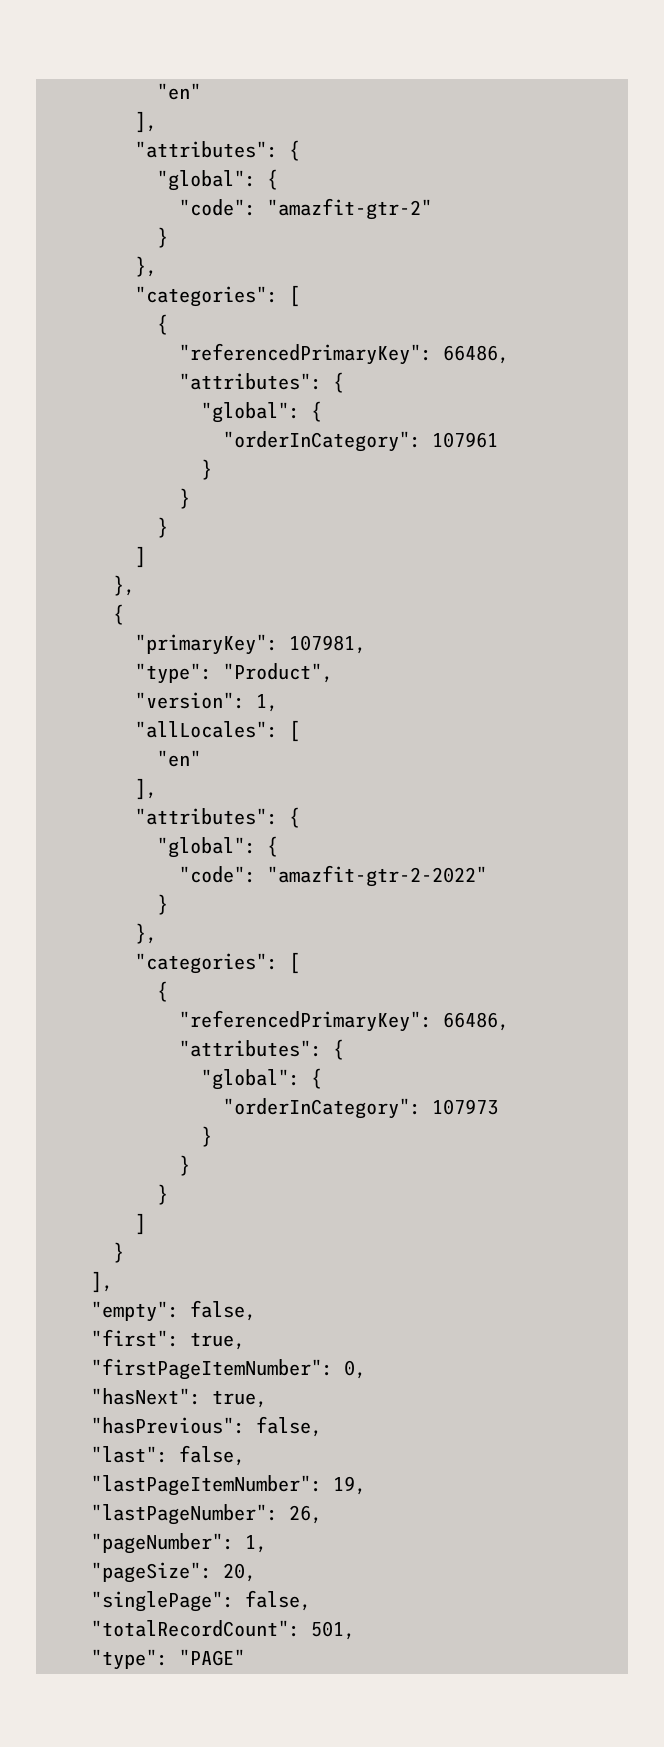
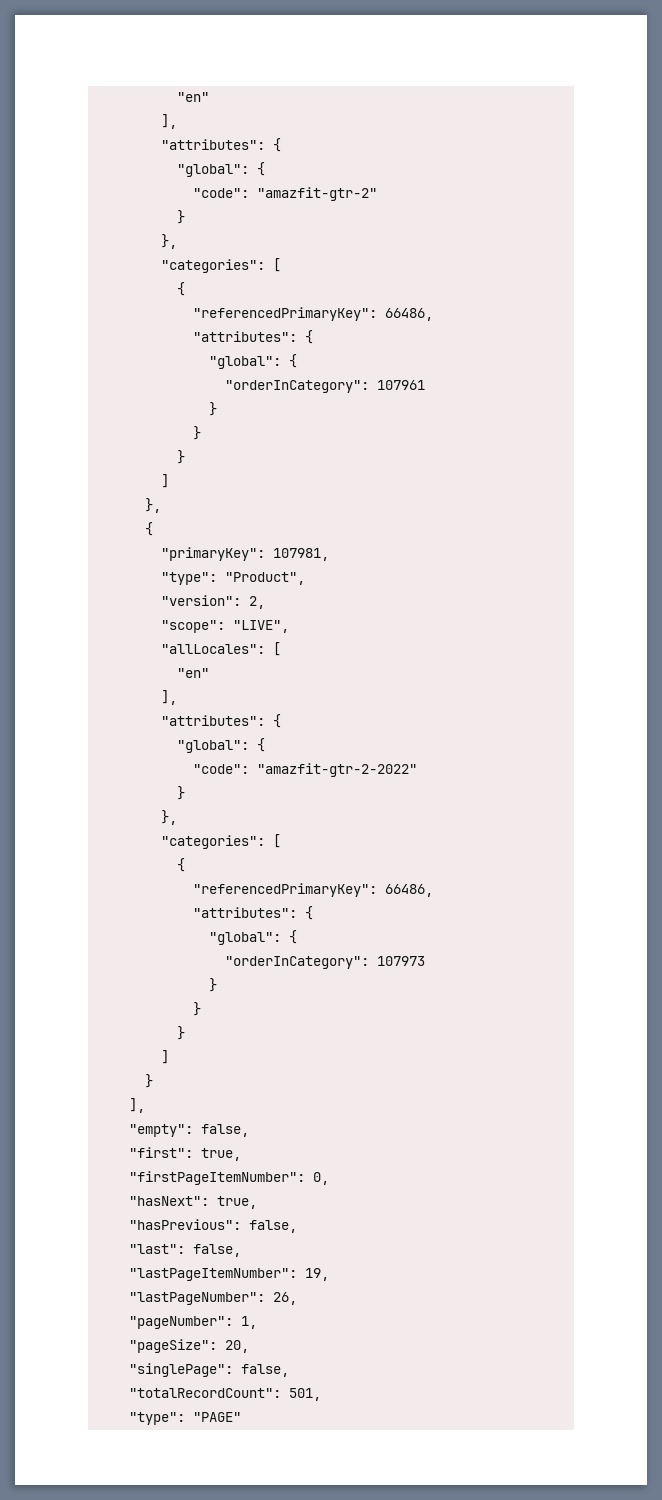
- "version": 1,
+ "version": 2,
+ "scope": "LIVE",

